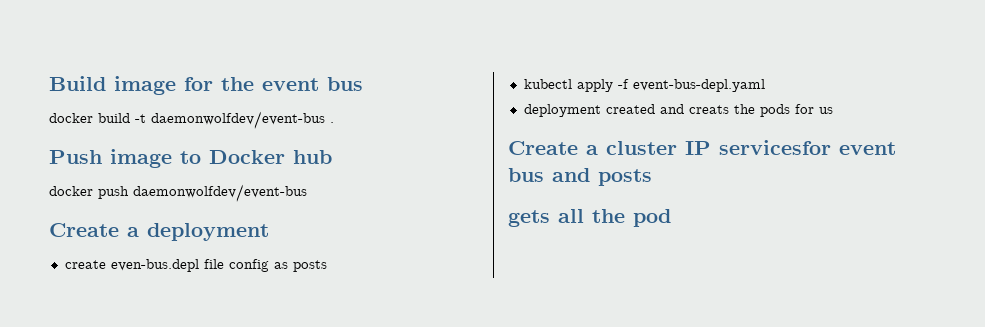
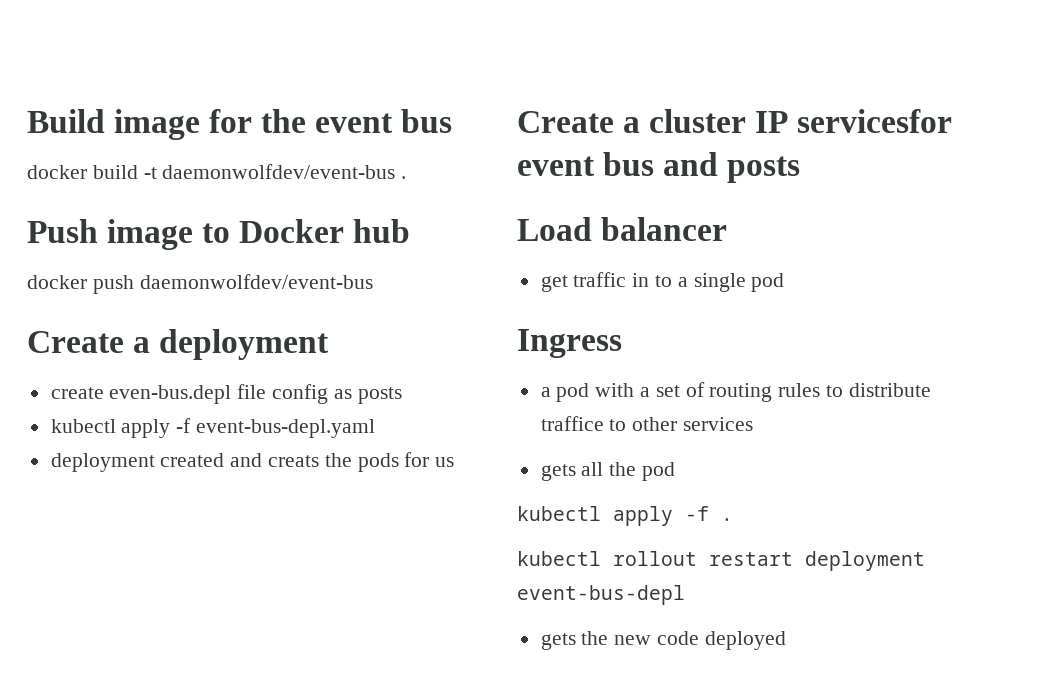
+ Load balancer
+ get traffic in to a single pod
+ Ingress
+ a pod with a set of routing rules to distribute traffice to other services
  gets all the pod
+ kubectl apply -f .
+ kubectl rollout restart deployment event-bus-depl
+ gets the new code deployed

